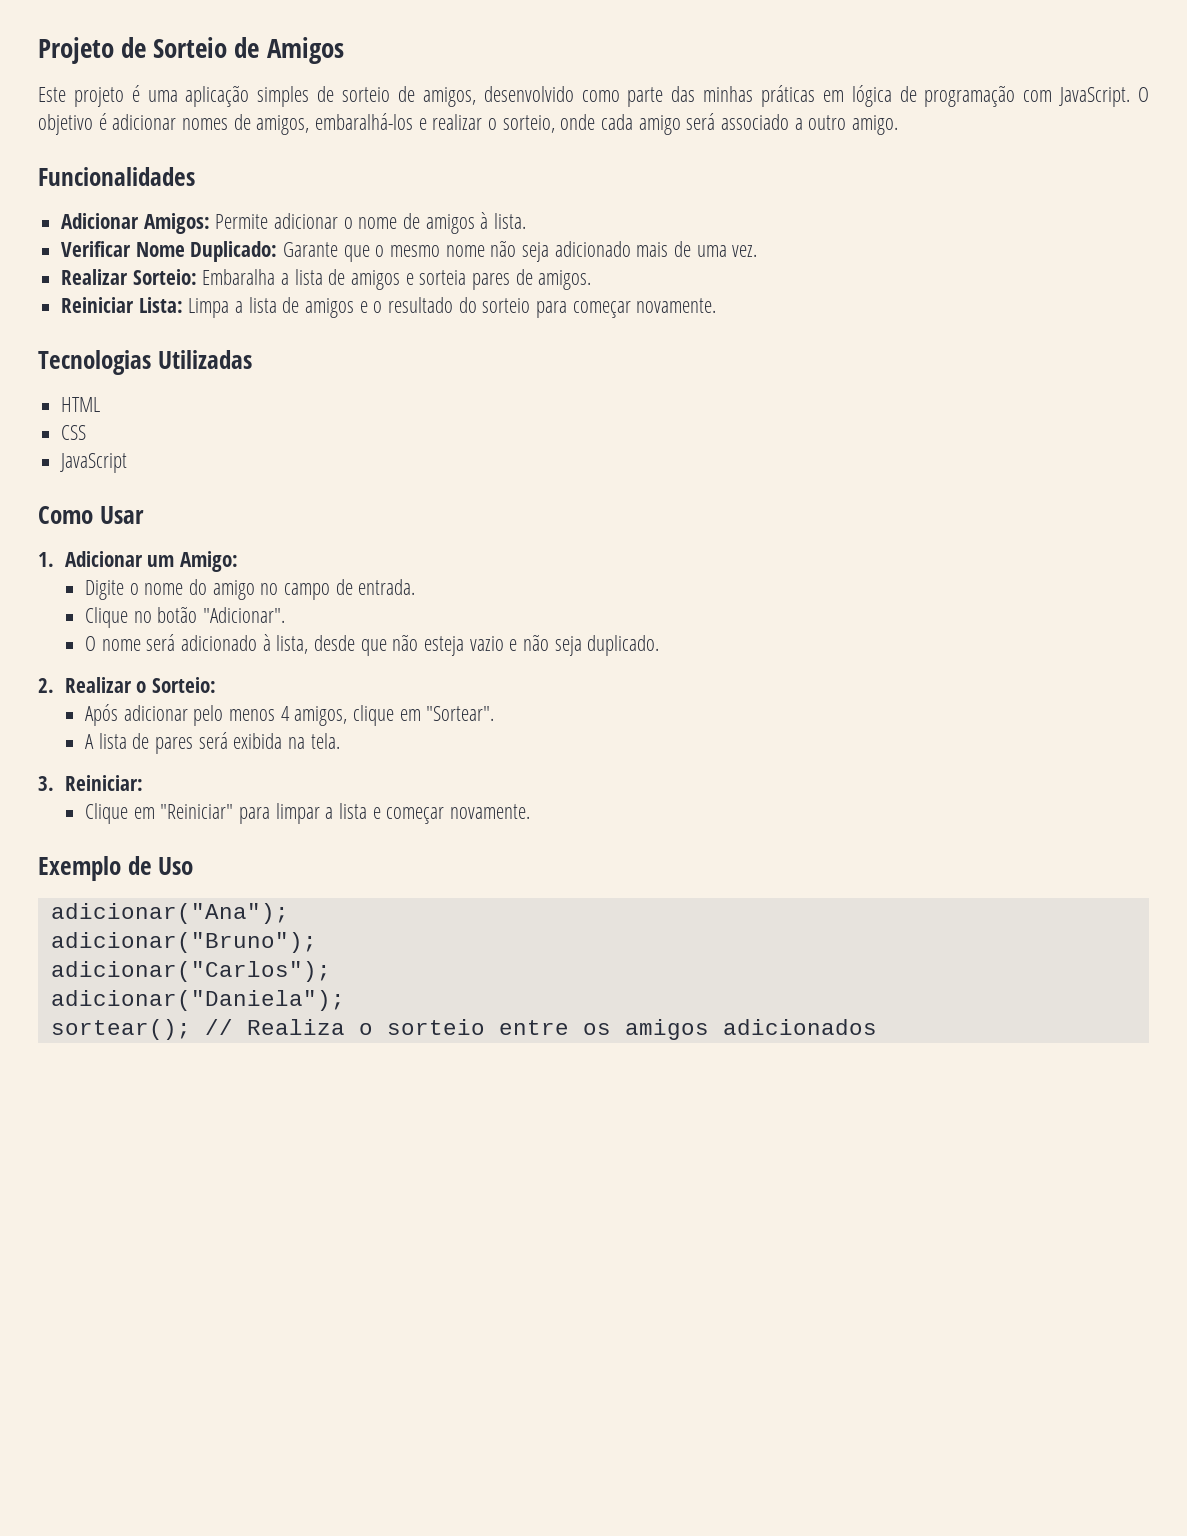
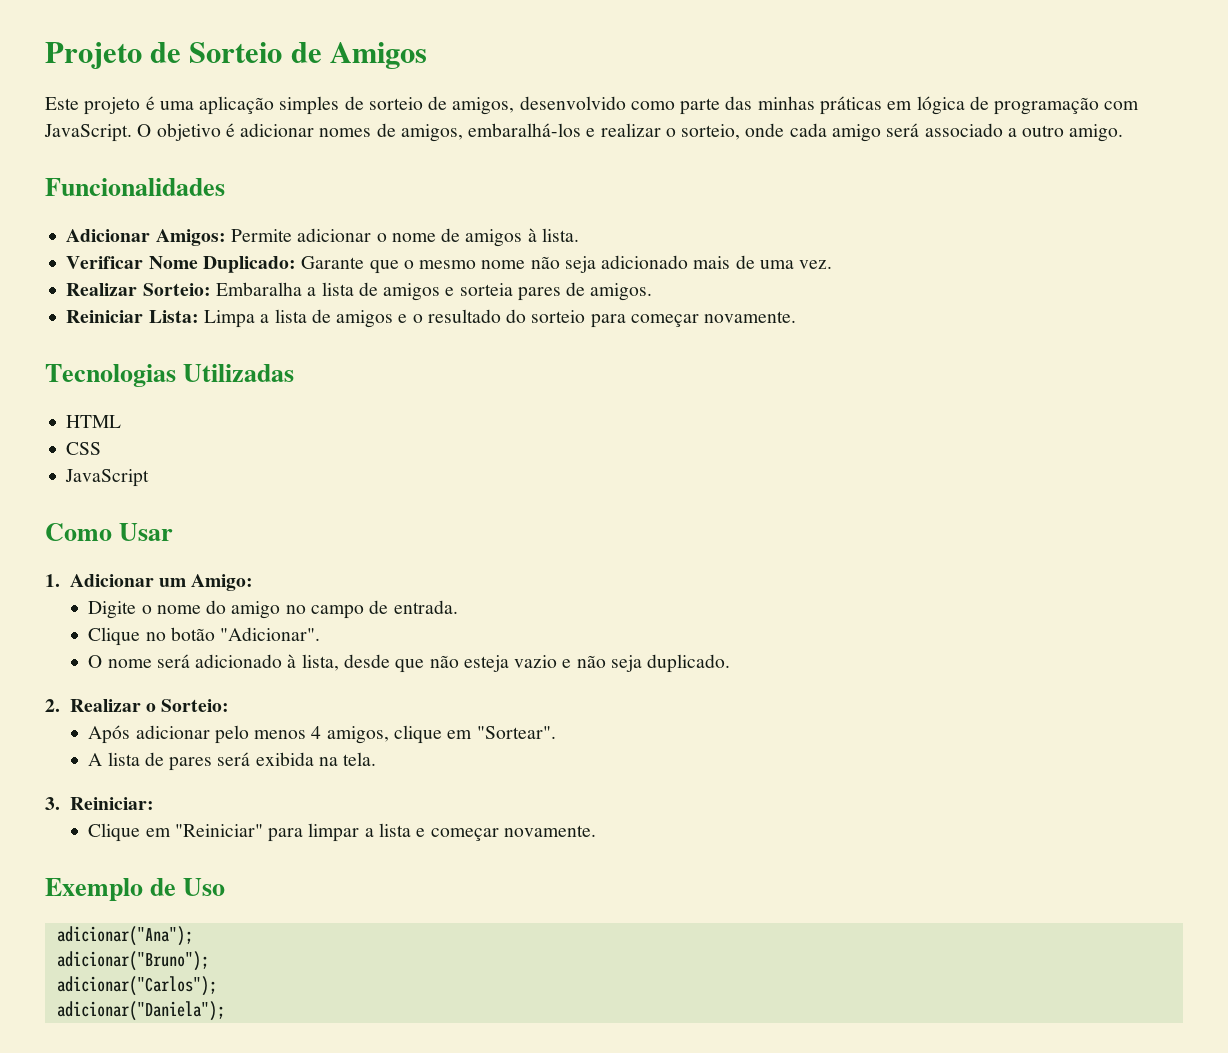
- sortear(); // Realiza o sorteio entre os amigos adicionados

